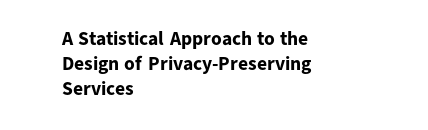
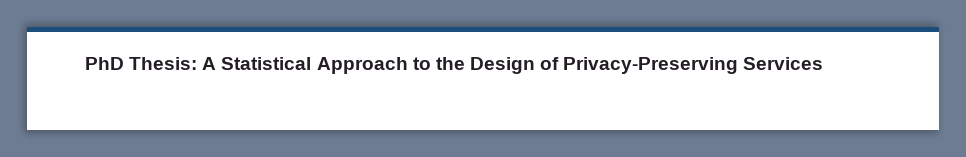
- A Statistical Approach to the Design of Privacy-Preserving Services
+ PhD Thesis: A Statistical Approach to the Design of Privacy-Preserving Services

